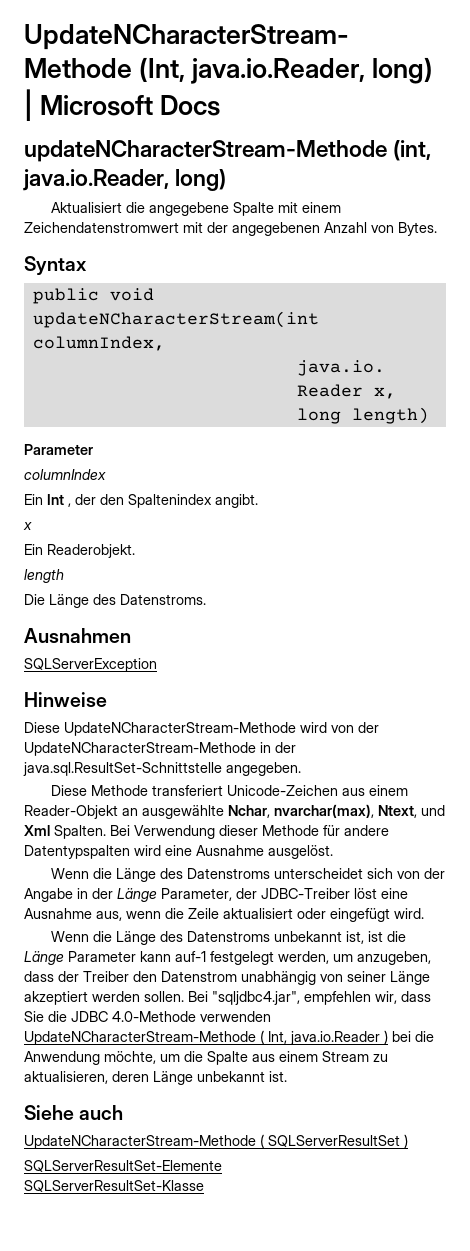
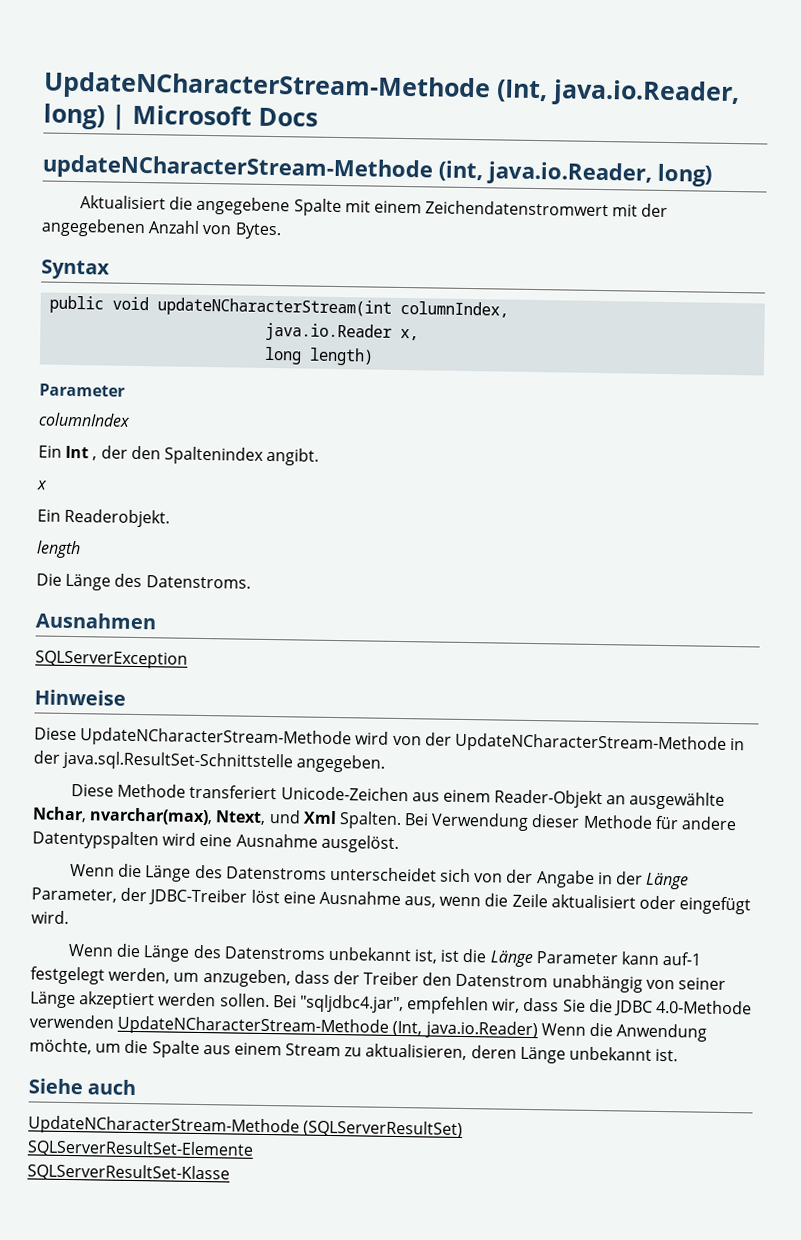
- Bei "sqljdbc4.jar", empfehlen wir, dass Sie die JDBC 4.0-Methode verwenden UpdateNCharacterStream-Methode ( Int, java.io.Reader ) bei die Anwendung möchte, um die Spalte aus einem Stream zu aktualisieren, deren Länge unbekannt ist.
+ Bei "sqljdbc4.jar", empfehlen wir, dass Sie die JDBC 4.0-Methode verwenden UpdateNCharacterStream-Methode (Int, java.io.Reader) Wenn die Anwendung möchte, um die Spalte aus einem Stream zu aktualisieren, deren Länge unbekannt ist.
- UpdateNCharacterStream-Methode ( SQLServerResultSet )
+ UpdateNCharacterStream-Methode (SQLServerResultSet)

